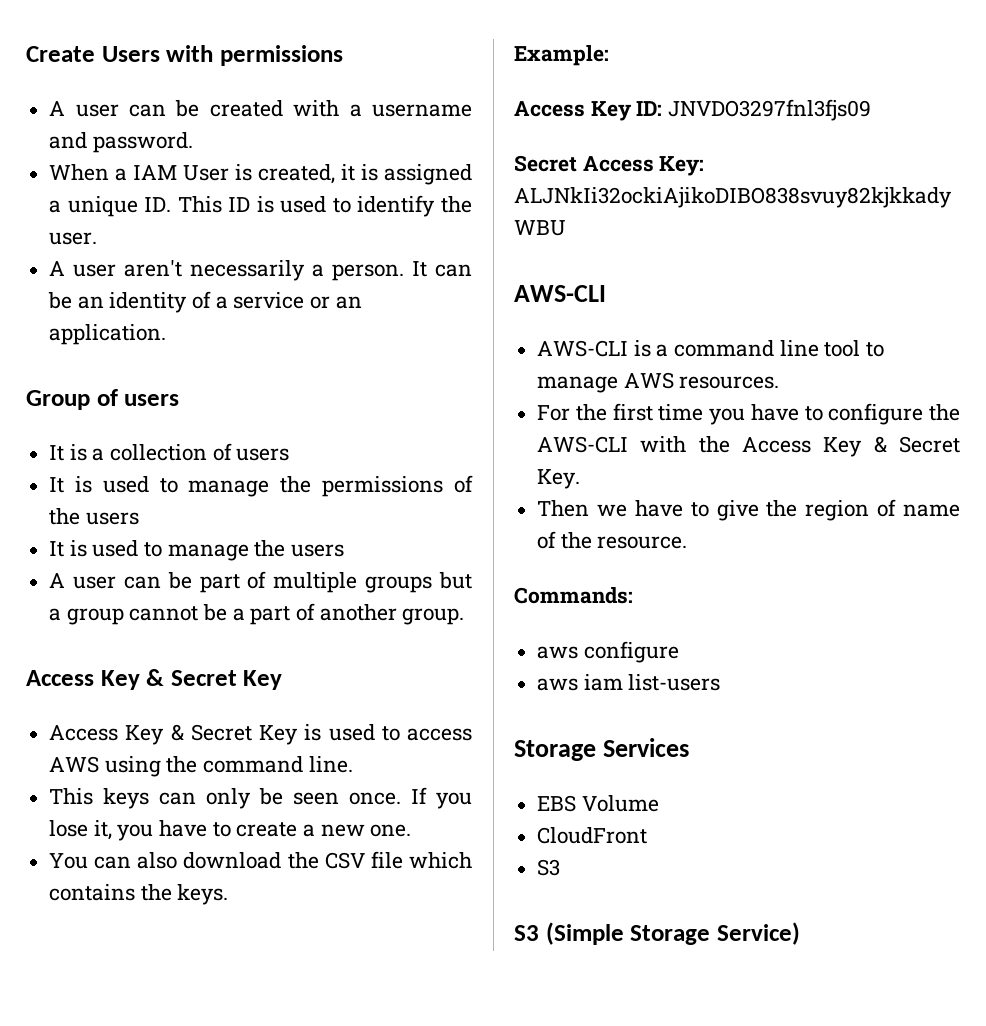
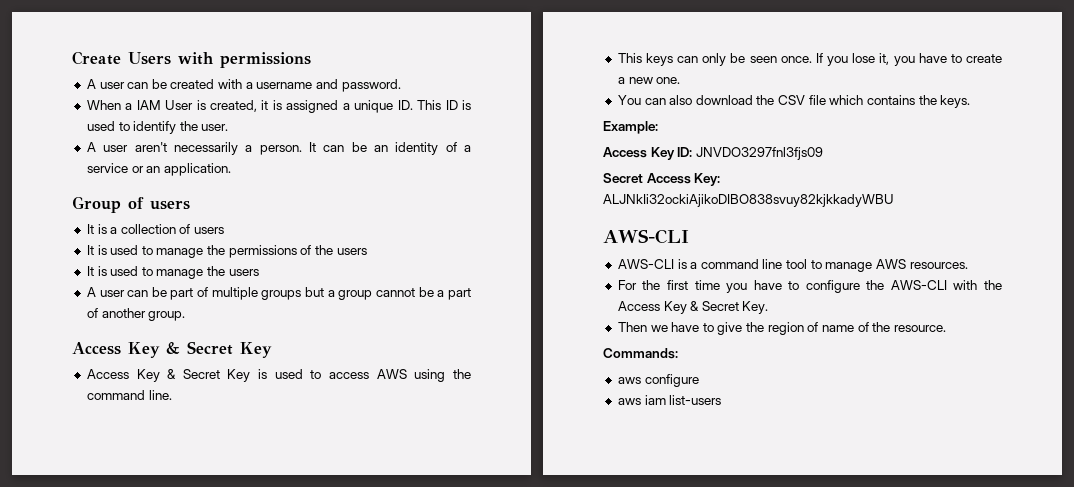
- Storage Services
- EBS Volume
- CloudFront
- S3
- S3 (Simple Storage Service)

